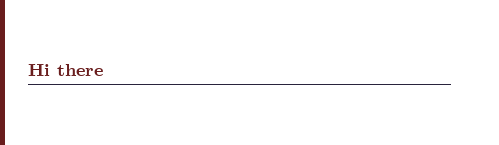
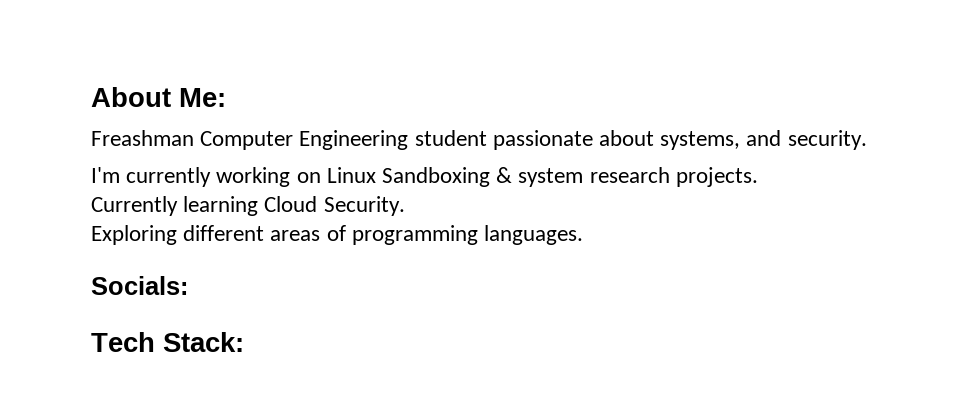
- Hi there
+ About Me:
+ Freashman Computer Engineering student passionate about systems, and security.
+ I'm currently working on Linux Sandboxing & system research projects.
+ Currently learning Cloud Security.
+ Exploring different areas of programming languages.
+ Socials:
+ Tech Stack:

